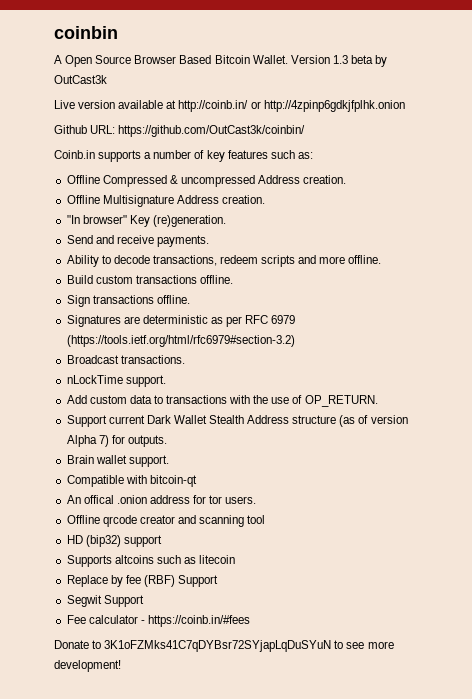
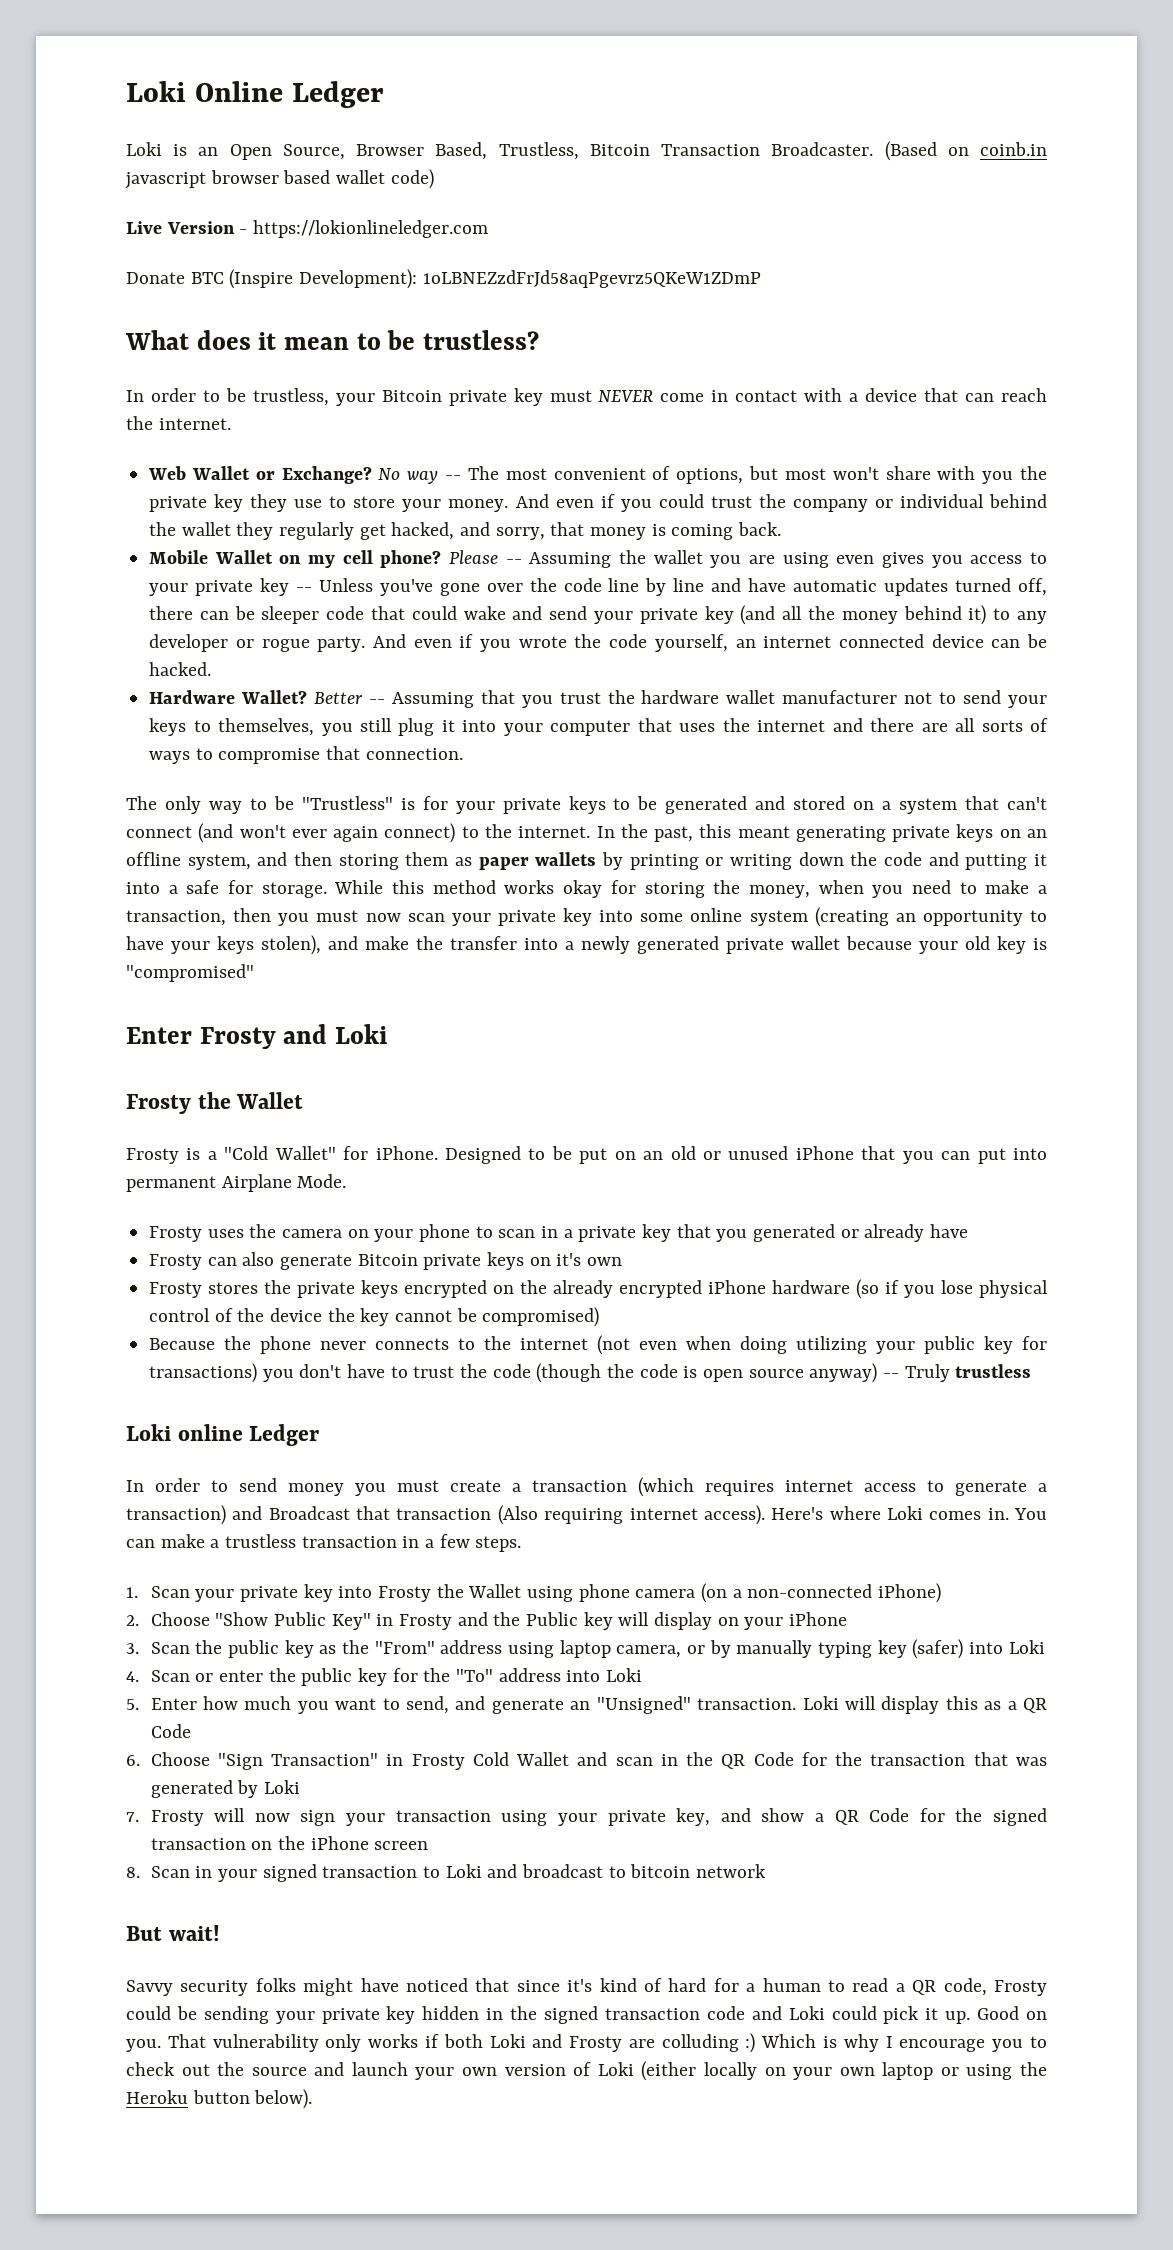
- coinbin
- A Open Source Browser Based Bitcoin Wallet. Version 1.3 beta by OutCast3k
- Live version available at http://coinb.in/ or http://4zpinp6gdkjfplhk.onion
- Github URL: https://github.com/OutCast3k/coinbin/
- Coinb.in supports a number of key features such as:
- Offline Compressed & uncompressed Address creation.
- Offline Multisignature Address creation.
- "In browser" Key (re)generation.
- Send and receive payments.
- Ability to decode transactions, redeem scripts and more offline.
- Build custom transactions offline.
- Sign transactions offline.
- Signatures are deterministic as per RFC 6979 (https://tools.ietf.org/html/rfc6979#section-3.2)
- Broadcast transactions.
- nLockTime support.
- Add custom data to transactions with the use of OP_RETURN.
- Support current Dark Wallet Stealth Address structure (as of version Alpha 7) for outputs.
- Brain wallet support.
- Compatible with bitcoin-qt
- An offical .onion address for tor users.
- Offline qrcode creator and scanning tool
- HD (bip32) support
- Supports altcoins such as litecoin
- Replace by fee (RBF) Support
- Segwit Support
- Fee calculator - https://coinb.in/#fees
- Donate to 3K1oFZMks41C7qDYBsr72SYjapLqDuSYuN to see more development!
+ Loki Online Ledger
+ Loki is an Open Source, Browser Based, Trustless, Bitcoin Transaction Broadcaster. (Based on coinb.in javascript browser based wallet code)
+ Live Version - https://lokionlineledger.com
+ Donate BTC (Inspire Development): 1oLBNEZzdFrJd58aqPgevrz5QKeW1ZDmP
+ What does it mean to be trustless?
+ In order to be trustless, your Bitcoin private key must NEVER come in contact with a device that can reach the internet.
+ Web Wallet or Exchange? No way -- The most convenient of options, but most won't share with you the private key they use to store your money. And even if you could trust the company or individual behind the wallet they regularly get hacked, and sorry, that money is coming back.
+ Mobile Wallet on my cell phone? Please -- Assuming the wallet you are using even gives you access to your private key -- Unless you've gone over the code line by line and have automatic updates turned off, there can be sleeper code that could wake and send your private key (and all the money behind it) to any developer or rogue party. And even if you wrote the code yourself, an internet connected device can be hacked.
+ Hardware Wallet? Better -- Assuming that you trust the hardware wallet manufacturer not to send your keys to themselves, you still plug it into your computer that uses the internet and there are all sorts of ways to compromise that connection.
+ The only way to be "Trustless" is for your private keys to be generated and stored on a system that can't connect (and won't ever again connect) to the internet. In the past, this meant generating private keys on an offline system, and then storing them as paper wallets by printing or writing down the code and putting it into a safe for storage. While this method works okay for storing the money, when you need to make a transaction, then you must now scan your private key into some online system (creating an opportunity to have your keys stolen), and make the transfer into a newly generated private wallet because your old key is "compromised"
+ Enter Frosty and Loki
+ Frosty the Wallet
+ Frosty is a "Cold Wallet" for iPhone. Designed to be put on an old or unused iPhone that you can put into permanent Airplane Mode.
+ Frosty uses the camera on your phone to scan in a private key that you generated or already have
+ Frosty can also generate Bitcoin private keys on it's own
+ Frosty stores the private keys encrypted on the already encrypted iPhone hardware (so if you lose physical control of the device the key cannot be compromised)
+ Because the phone never connects to the internet (not even when doing utilizing your public key for transactions) you don't have to trust the code (though the code is open source anyway) -- Truly trustless
+ Loki online Ledger
+ In order to send money you must create a transaction (which requires internet access to generate a transaction) and Broadcast that transaction (Also requiring internet access). Here's where Loki comes in. You can make a trustless transaction in a few steps.
+ 1. Scan your private key into Frosty the Wallet using phone camera (on a non-connected iPhone)
+ 2. Choose "Show Public Key" in Frosty and the Public key will display on your iPhone
+ 3. Scan the public key as the "From" address using laptop camera, or by manually typing key (safer) into Loki
+ 4. Scan or enter the public key for the "To" address into Loki
+ 5. Enter how much you want to send, and generate an "Unsigned" transaction. Loki will display this as a QR Code
+ 6. Choose "Sign Transaction" in Frosty Cold Wallet and scan in the QR Code for the transaction that was generated by Loki
+ 7. Frosty will now sign your transaction using your private key, and show a QR Code for the signed transaction on the iPhone screen
+ 8. Scan in your signed transaction to Loki and broadcast to bitcoin network
+ But wait!
+ Savvy security folks might have noticed that since it's kind of hard for a human to read a QR code, Frosty could be sending your private key hidden in the signed transaction code and Loki could pick it up. Good on you. That vulnerability only works if both Loki and Frosty are colluding :) Which is why I encourage you to check out the source and launch your own version of Loki (either locally on your own laptop or using the Heroku button below).

